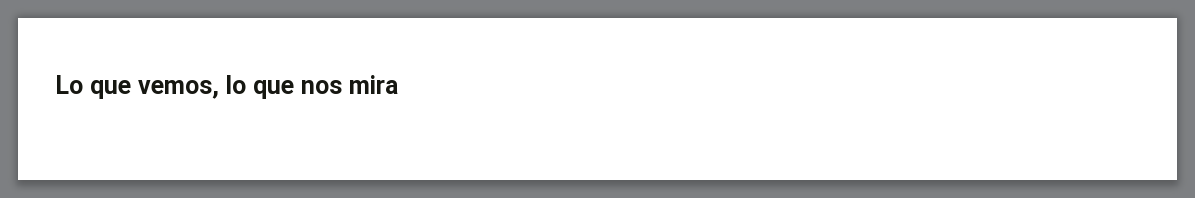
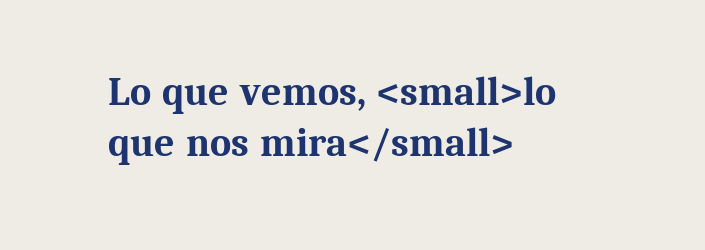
- Lo que vemos, lo que nos mira
+ Lo que vemos, <small>lo que nos mira</small>

